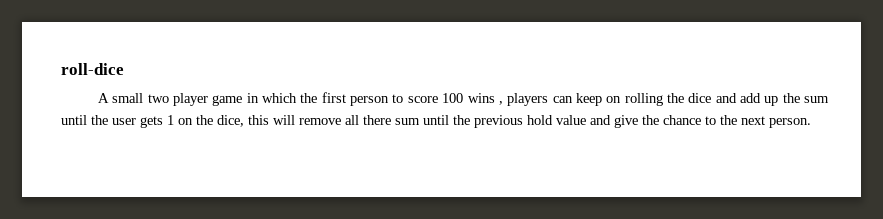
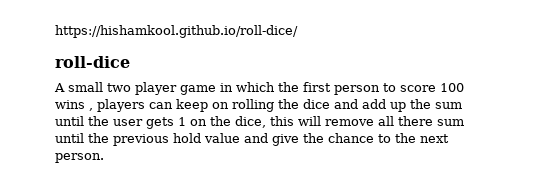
+ https://hishamkool.github.io/roll-dice/

